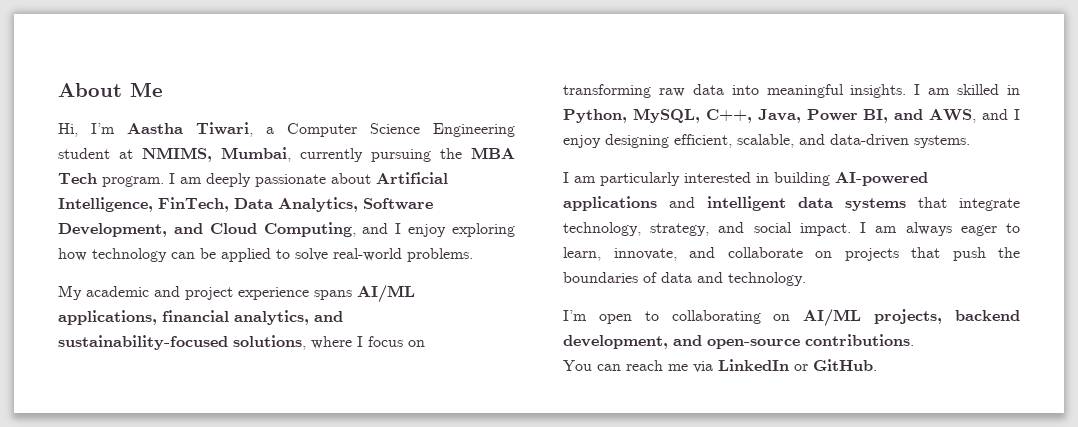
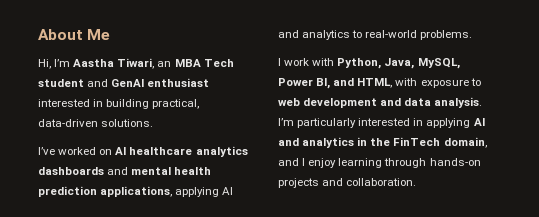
- Hi, I’m Aastha Tiwari, a Computer Science Engineering student at NMIMS, Mumbai, currently pursuing the MBA Tech program. I am deeply passionate about Artificial Intelligence, FinTech, Data Analytics, Software Development, and Cloud Computing, and I enjoy exploring how technology can be applied to solve real-world problems.
- My academic and project experience spans AI/ML applications, financial analytics, and sustainability-focused solutions, where I focus on transforming raw data into meaningful insights. I am skilled in Python, MySQL, C++, Java, Power BI, and AWS, and I enjoy designing efficient, scalable, and data-driven systems.
- I am particularly interested in building AI-powered applications and intelligent data systems that integrate technology, strategy, and social impact. I am always eager to learn, innovate, and collaborate on projects that push the boundaries of data and technology.
- I’m open to collaborating on AI/ML projects, backend development, and open-source contributions.
- You can reach me via LinkedIn or GitHub.
+ Hi, I’m Aastha Tiwari, an MBA Tech student and GenAI enthusiast interested in building practical, data-driven solutions.
+ I’ve worked on AI healthcare analytics dashboards and mental health prediction applications, applying AI and analytics to real-world problems.
+ I work with Python, Java, MySQL, Power BI, and HTML, with exposure to web development and data analysis. I’m particularly interested in applying AI and analytics in the FinTech domain, and I enjoy learning through hands-on projects and collaboration.

